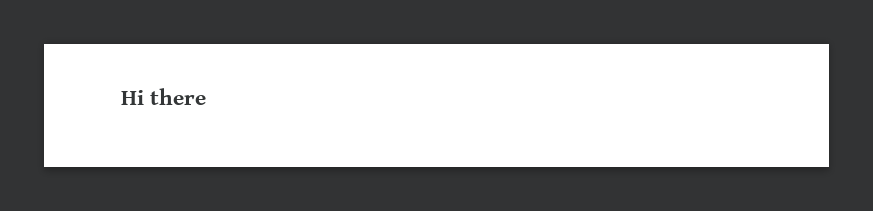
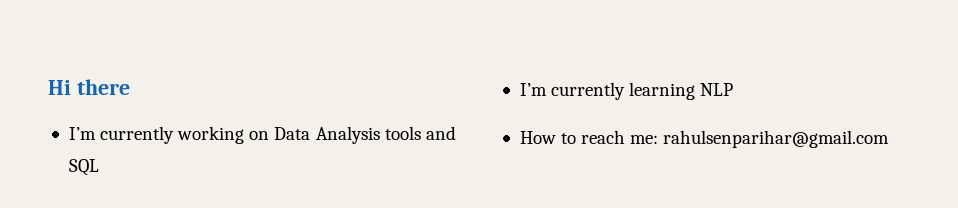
+ I’m currently working on Data Analysis tools and SQL
+ I’m currently learning NLP
+ How to reach me: rahulsenparihar@gmail.com

